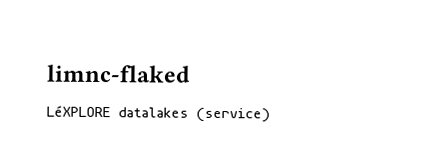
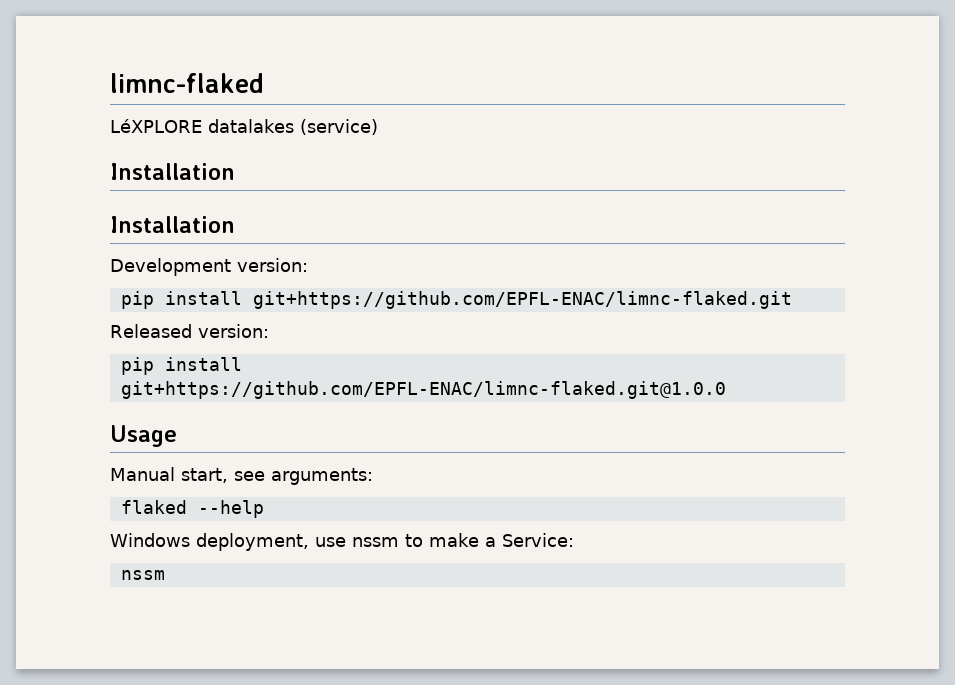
  LéXPLORE datalakes (service)
+ Installation
+ Installation
+ Development version:
+ pip install git+https://github.com/EPFL-ENAC/limnc-flaked.git
+ Released version:
+ pip install git+https://github.com/EPFL-ENAC/limnc-flaked.git@1.0.0
+ Usage
+ Manual start, see arguments:
+ flaked --help
+ Windows deployment, use nssm to make a Service:
+ nssm

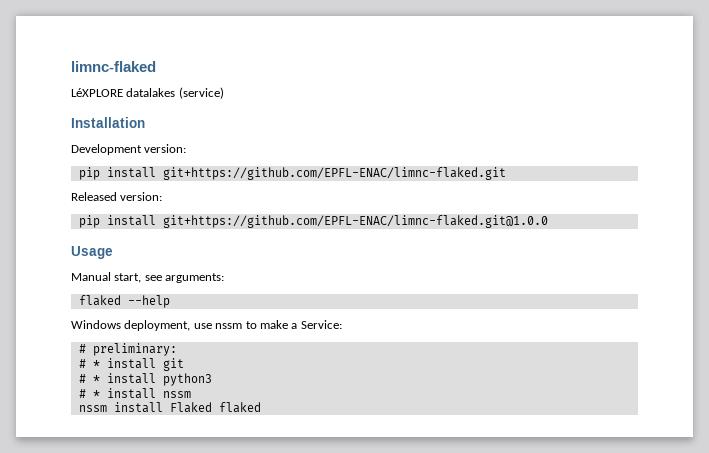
  LéXPLORE datalakes (service)
- Installation
  Windows deployment, use nssm to make a Service:
- nssm
+ # preliminary:
+ # * install git
+ # * install python3
+ # * install nssm
+ nssm install Flaked flaked

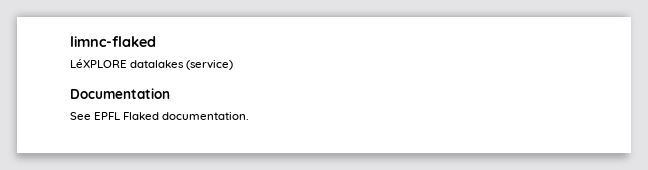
- Installation
- Development version:
- pip install git+https://github.com/EPFL-ENAC/limnc-flaked.git
- Released version:
- pip install git+https://github.com/EPFL-ENAC/limnc-flaked.git@1.0.0
- Usage
- Manual start, see arguments:
- flaked --help
- Windows deployment, use nssm to make a Service:
- # preliminary:
- # * install git
- # * install python3
- # * install nssm
- nssm install Flaked flaked
+ Documentation
+ See EPFL Flaked documentation.

